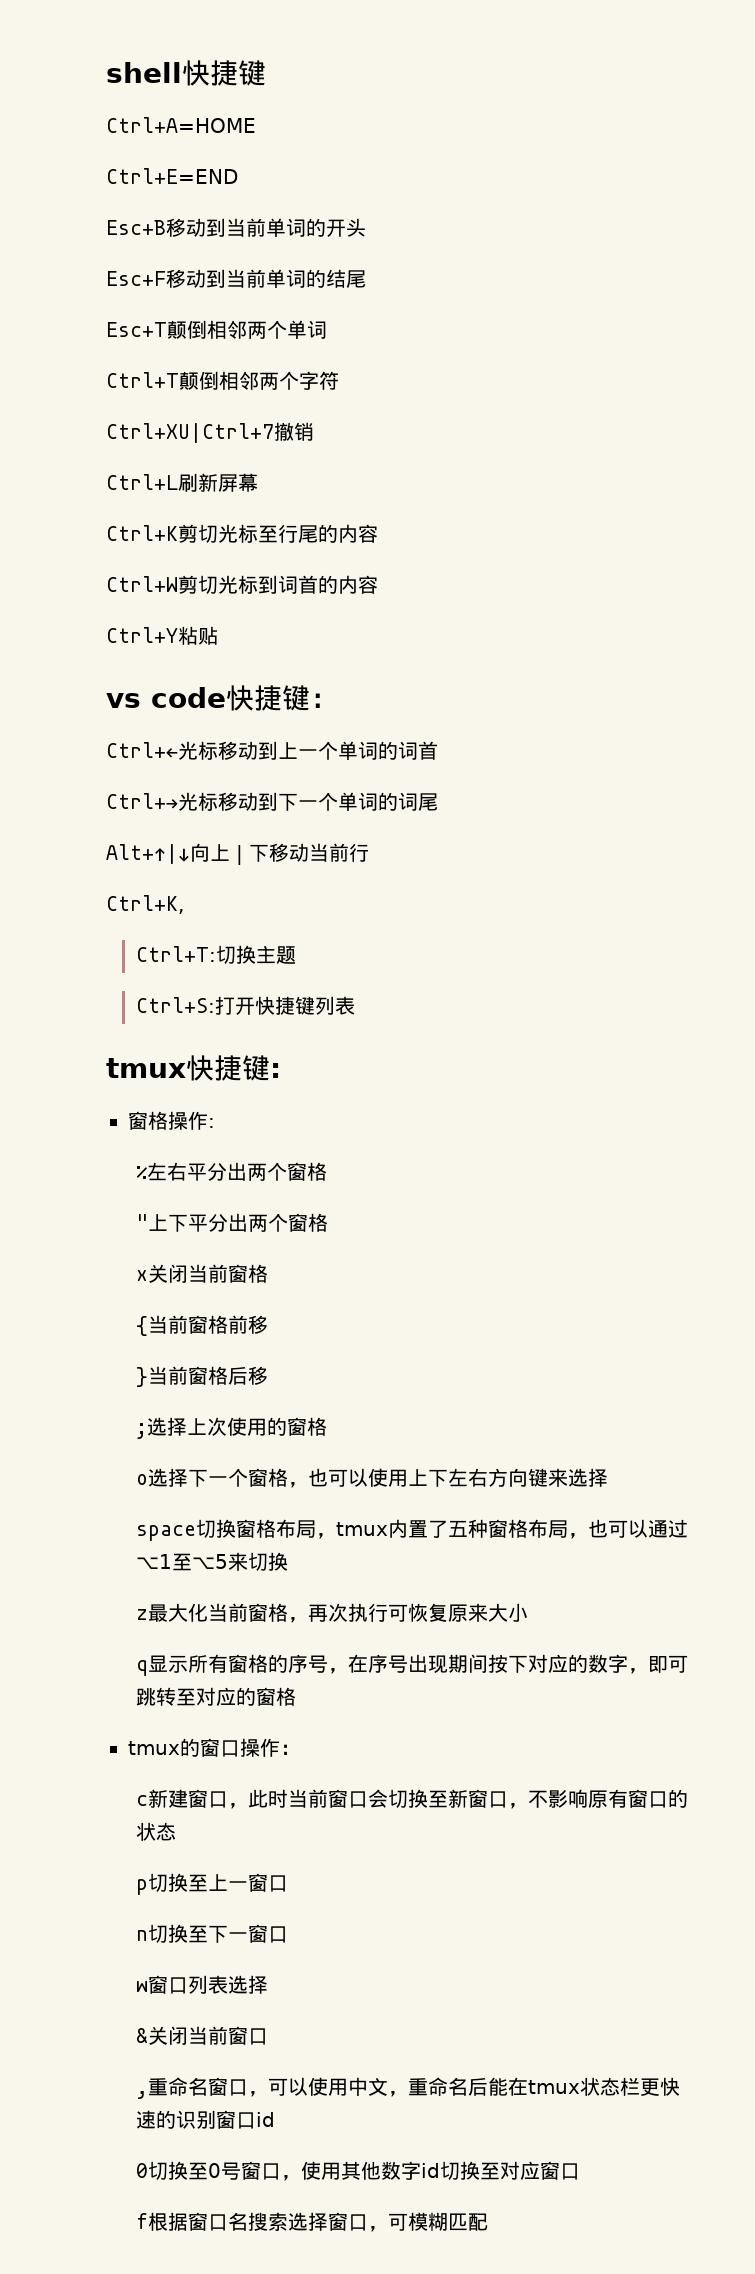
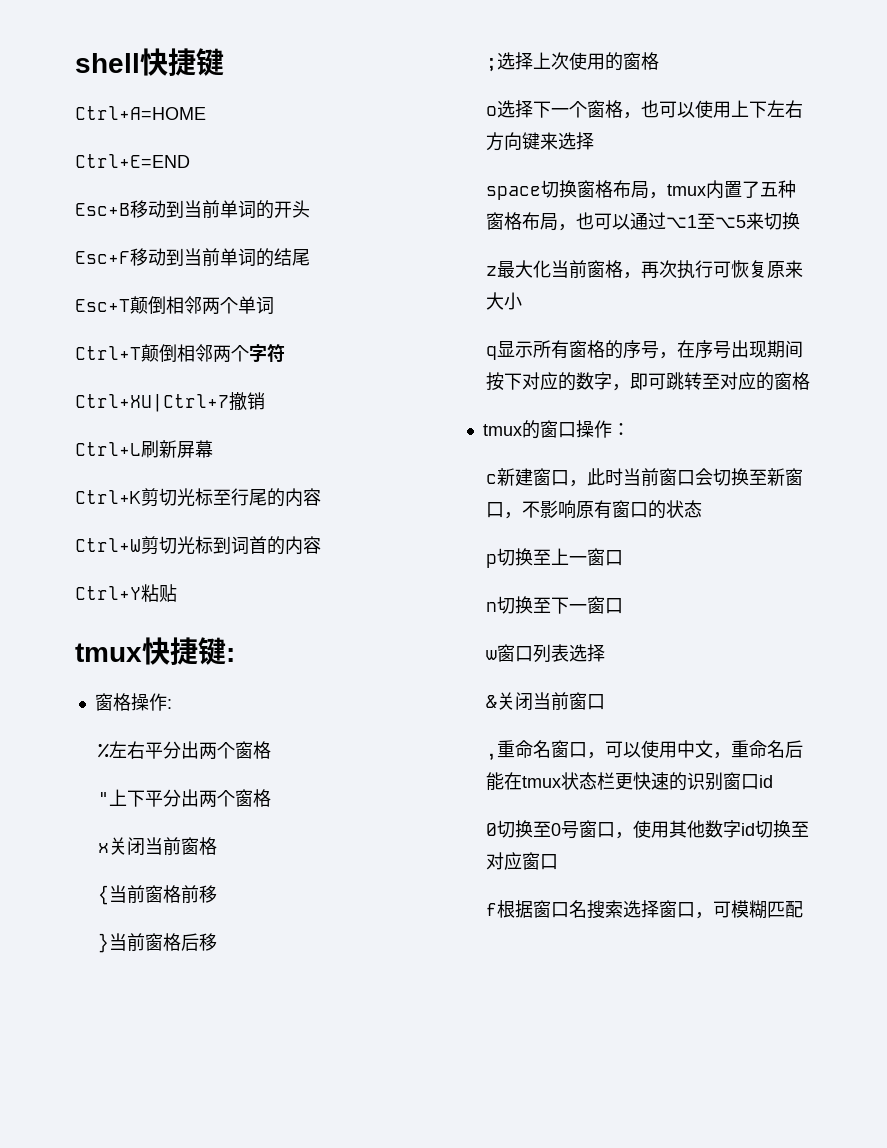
- vs code快捷键：
- Ctrl+←光标移动到上一个单词的词首
- Ctrl+→光标移动到下一个单词的词尾
- Alt+↑|↓向上 | 下移动当前行
- Ctrl+K,
- Ctrl+T:切换主题
- Ctrl+S:打开快捷键列表

